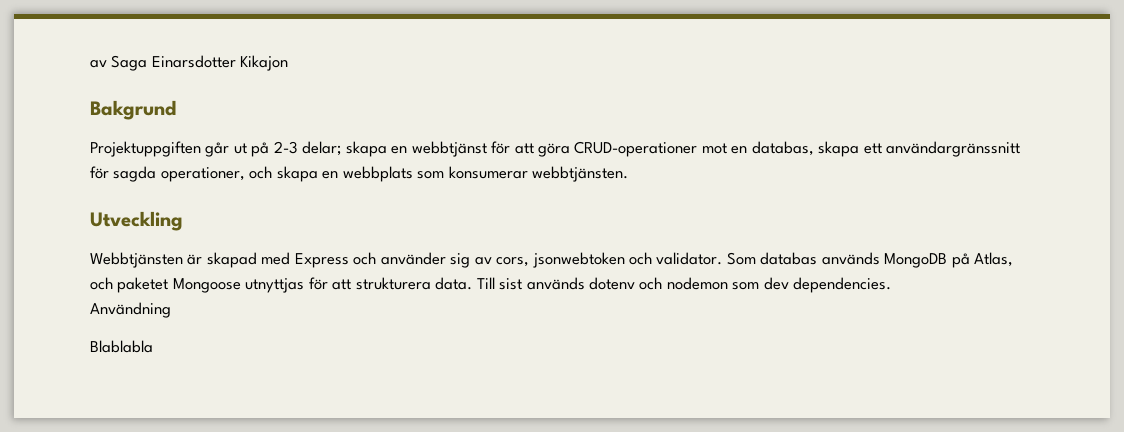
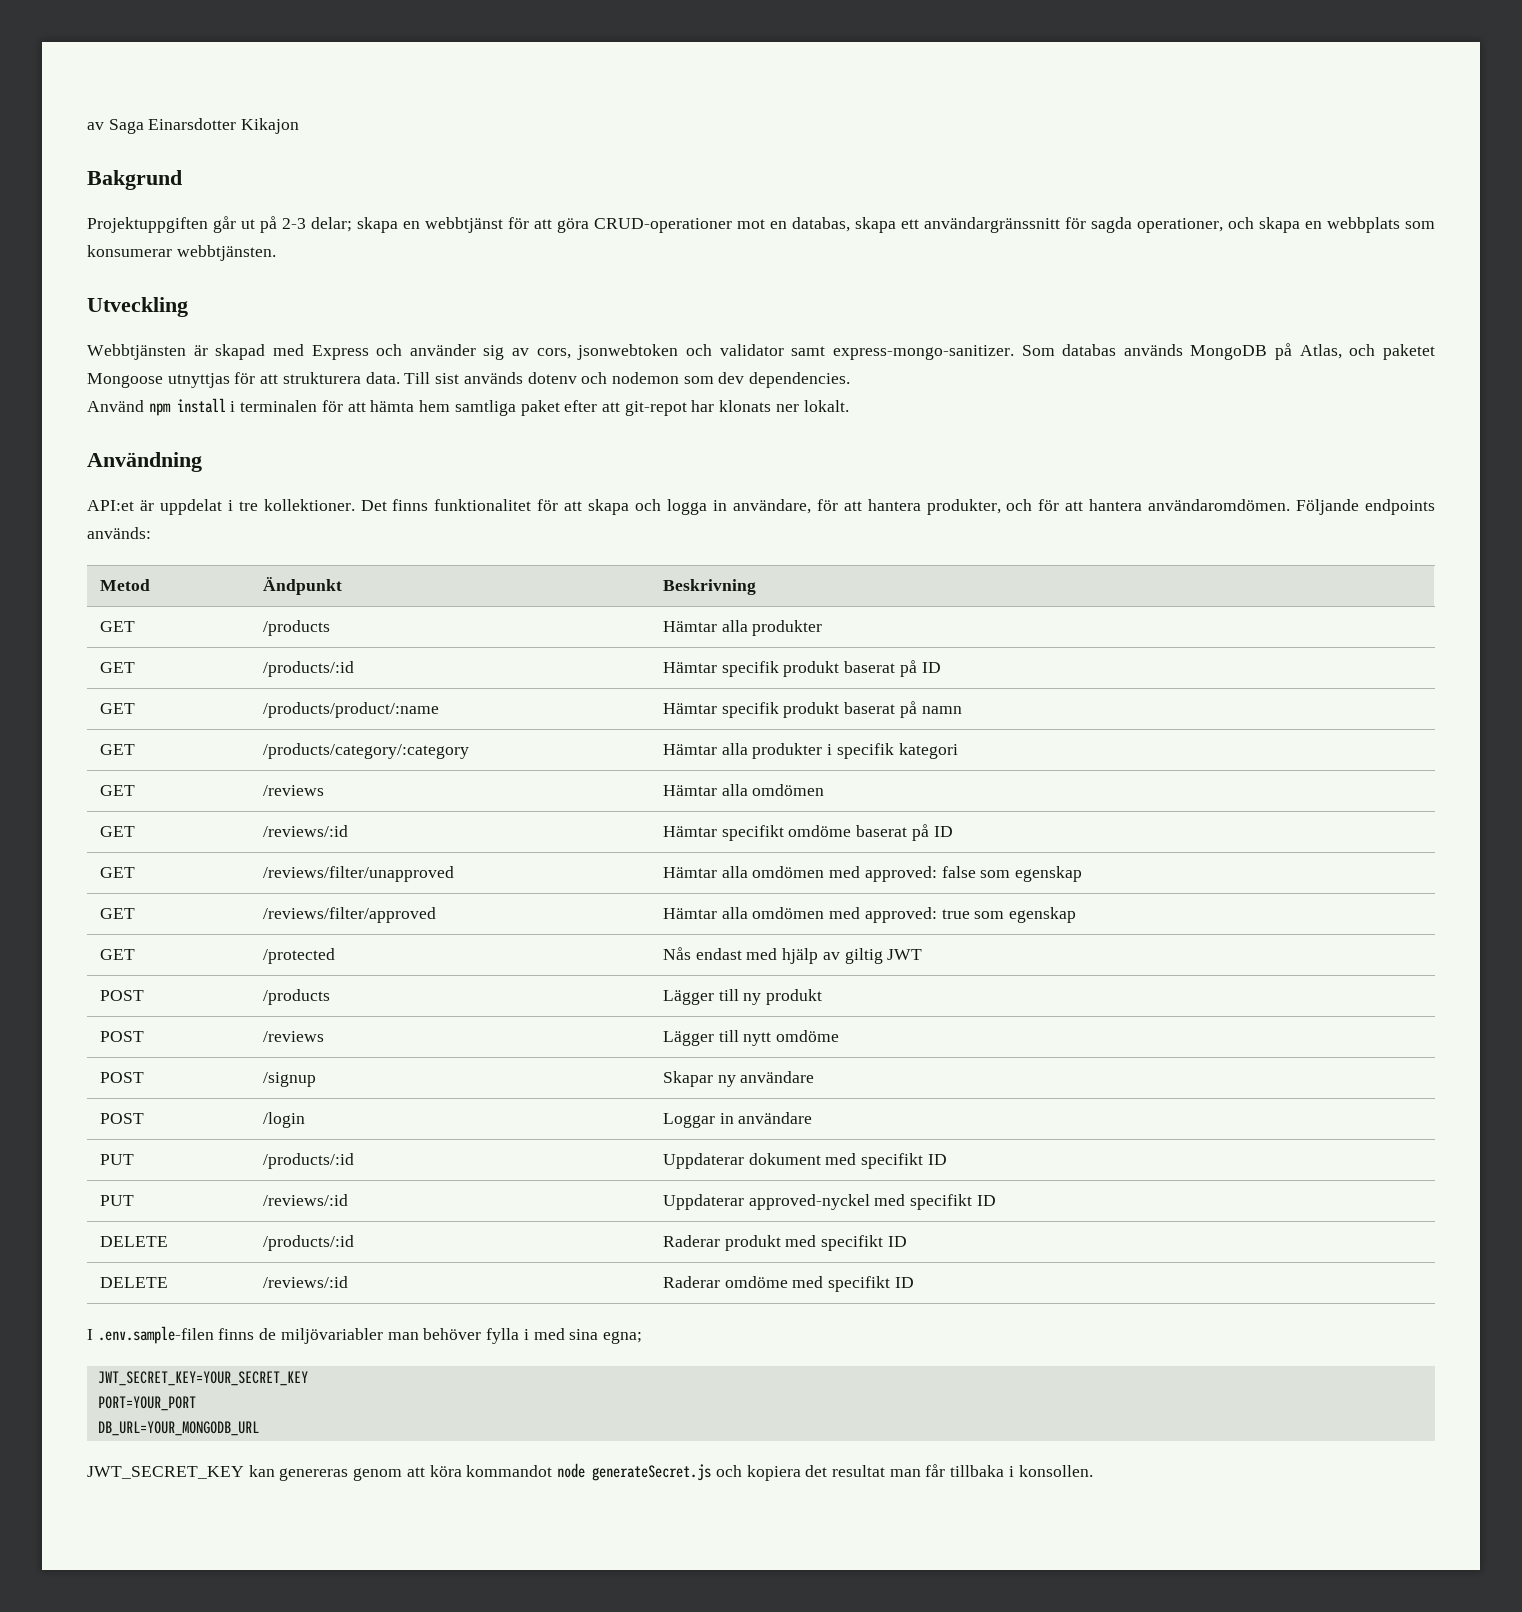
- Webbtjänsten är skapad med Express och använder sig av cors, jsonwebtoken och validator.
+ Webbtjänsten är skapad med Express och använder sig av cors, jsonwebtoken och validator samt express-mongo-sanitizer.
+ Använd npm install i terminalen för att hämta hem samtliga paket efter att git-repot har klonats ner lokalt.
  Användning
- Blablabla
+ API:et är uppdelat i tre kollektioner. Det finns funktionalitet för att skapa och logga in användare, för att hantera produkter, och för att hantera användaromdömen. Följande endpoints används:
+ Metod | Ändpunkt | Beskrivning
+ GET | /products | Hämtar alla produkter
+ GET | /products/:id | Hämtar specifik produkt baserat på ID
+ GET | /products/product/:name | Hämtar specifik produkt baserat på namn
+ GET | /products/category/:category | Hämtar alla produkter i specifik kategori
+ GET | /reviews | Hämtar alla omdömen
+ GET | /reviews/:id | Hämtar specifikt omdöme baserat på ID
+ GET | /reviews/filter/unapproved | Hämtar alla omdömen med approved: false som egenskap
+ GET | /reviews/filter/approved | Hämtar alla omdömen med approved: true som egenskap
+ GET | /protected | Nås endast med hjälp av giltig JWT
+ POST | /products | Lägger till ny produkt
+ POST | /reviews | Lägger till nytt omdöme
+ POST | /signup | Skapar ny användare
+ POST | /login | Loggar in användare
+ PUT | /products/:id | Uppdaterar dokument med specifikt ID
+ PUT | /reviews/:id | Uppdaterar approved-nyckel med specifikt ID
+ DELETE | /products/:id | Raderar produkt med specifikt ID
+ DELETE | /reviews/:id | Raderar omdöme med specifikt ID
+ I .env.sample-filen finns de miljövariabler man behöver fylla i med sina egna;
+ JWT_SECRET_KEY=YOUR_SECRET_KEY
+ PORT=YOUR_PORT
+ DB_URL=YOUR_MONGODB_URL
+ JWT_SECRET_KEY kan genereras genom att köra kommandot node generateSecret.js och kopiera det resultat man får tillbaka i konsollen.

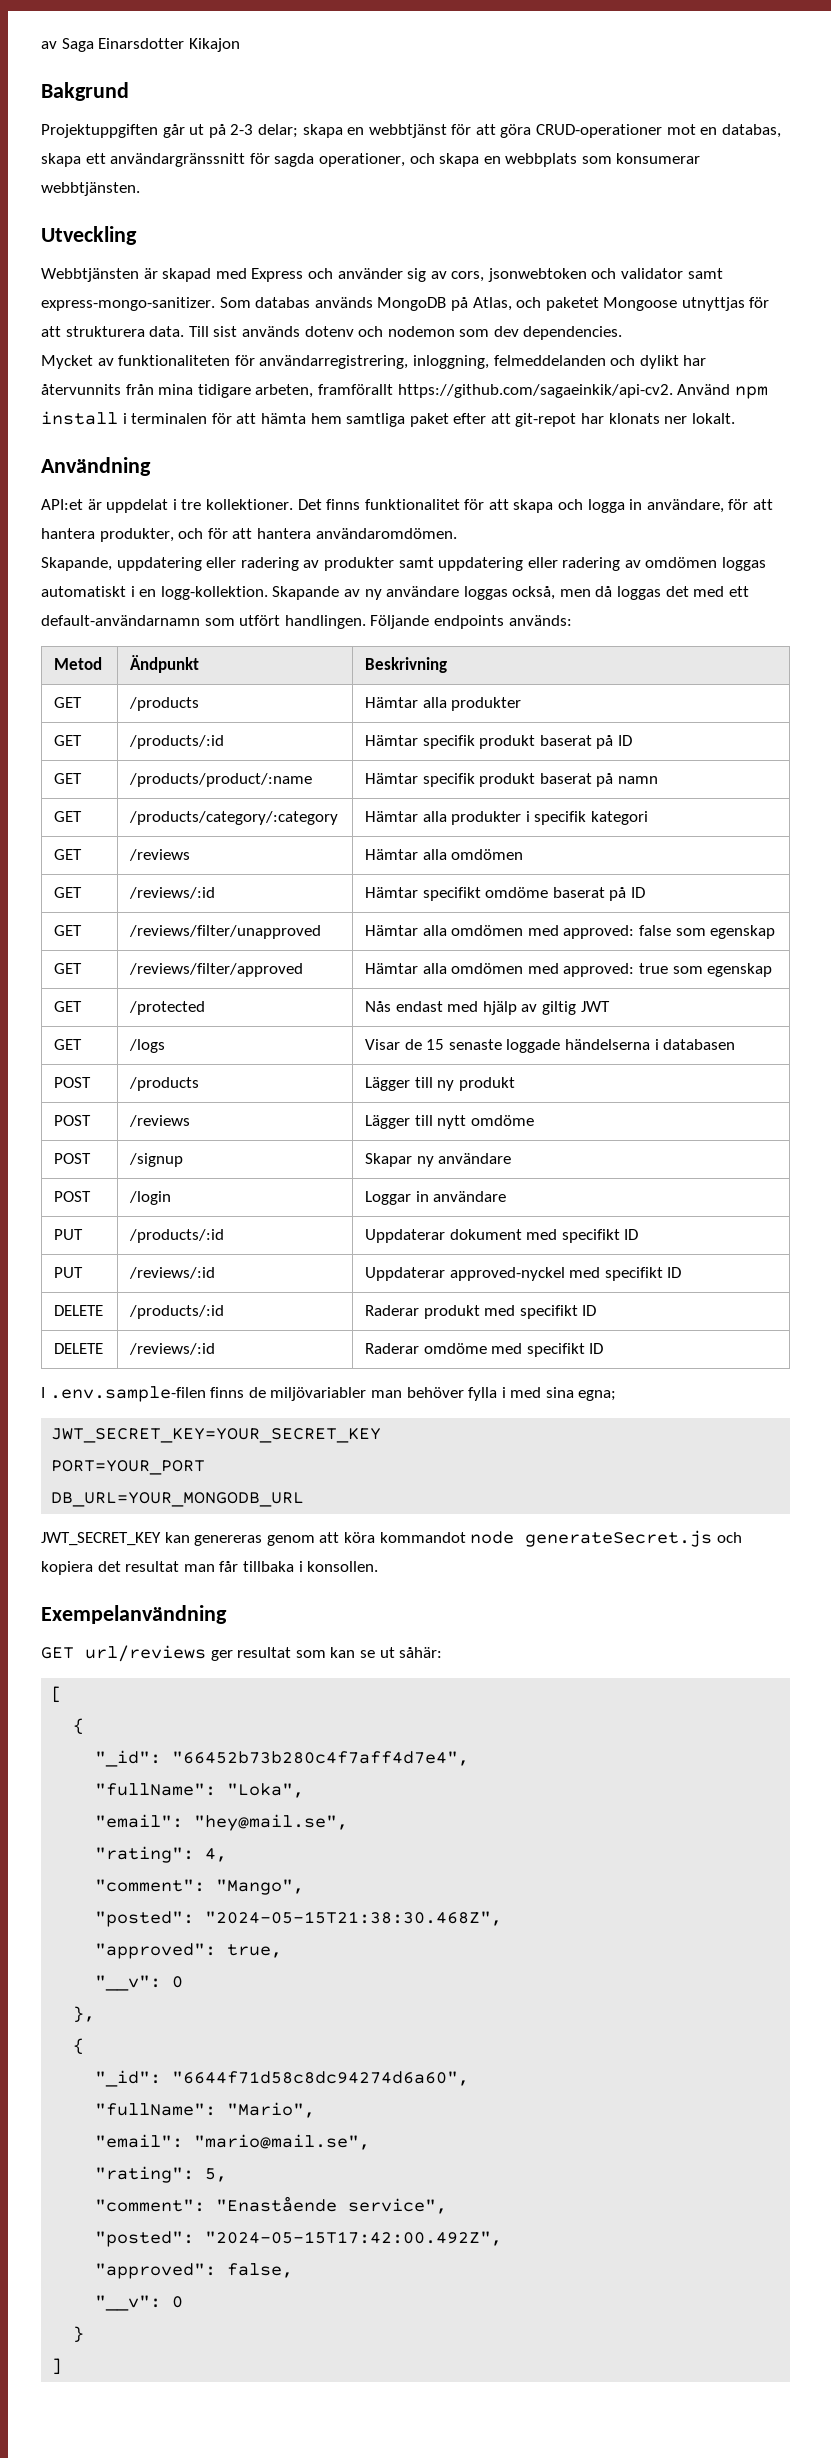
- Använd npm install i terminalen för att hämta hem samtliga paket efter att git-repot har klonats ner lokalt.
+ Mycket av funktionaliteten för användarregistrering, inloggning, felmeddelanden och dylikt har återvunnits från mina tidigare arbeten, framförallt https://github.com/sagaeinkik/api-cv2. Använd npm install i terminalen för att hämta hem samtliga paket efter att git-repot har klonats ner lokalt.
- Det finns funktionalitet för att skapa och logga in användare, för att hantera produkter, och för att hantera användaromdömen. Följande endpoints används:
+ Det finns funktionalitet för att skapa och logga in användare, för att hantera produkter, och för att hantera användaromdömen.
+ Skapande, uppdatering eller radering av produkter samt uppdatering eller radering av omdömen loggas automatiskt i en logg-kollektion. Skapande av ny användare loggas också, men då loggas det med ett default-användarnamn som utfört handlingen. Följande endpoints används:
+ GET | /logs | Visar de 15 senaste loggade händelserna i databasen
+ Exempelanvändning
+ GET url/reviews ger resultat som kan se ut såhär:
+ [
+ {
+ "_id": "66452b73b280c4f7aff4d7e4",
+ "fullName": "Loka",
+ "email": "hey@mail.se",
+ "rating": 4,
+ "comment": "Mango",
+ "posted": "2024-05-15T21:38:30.468Z",
+ "approved": true,
+ "__v": 0
+ },
+ {
+ "_id": "6644f71d58c8dc94274d6a60",
+ "fullName": "Mario",
+ "email": "mario@mail.se",
+ "rating": 5,
+ "comment": "Enastående service",
+ "posted": "2024-05-15T17:42:00.492Z",
+ "approved": false,
+ "__v": 0
+ }
+ ]

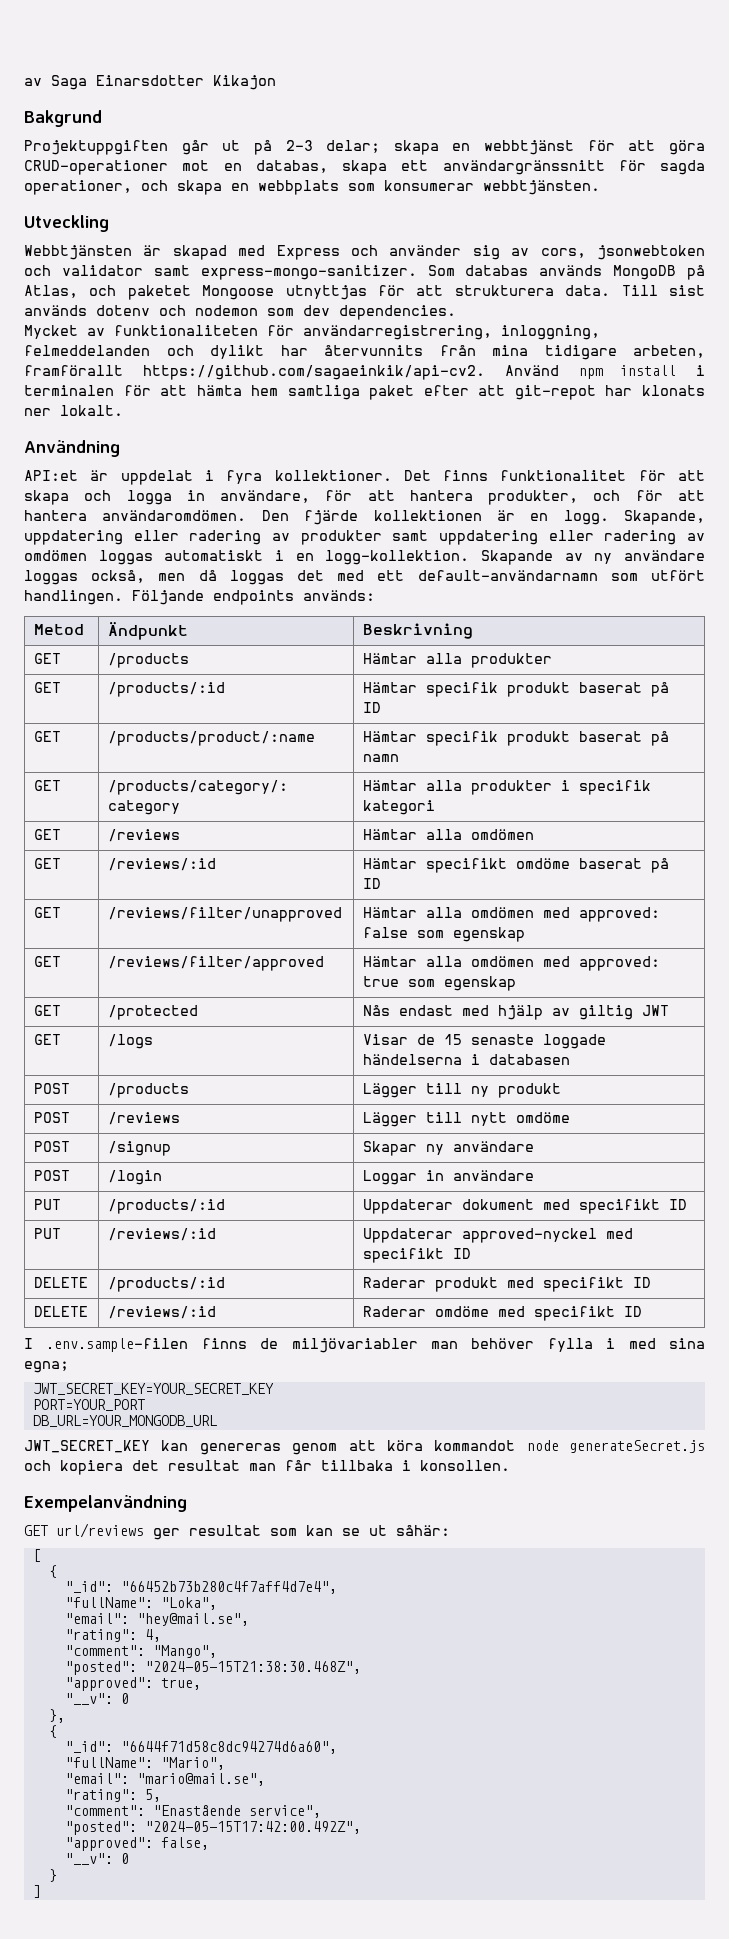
- API:et är uppdelat i tre kollektioner.
+ API:et är uppdelat i fyra kollektioner.
- Det finns funktionalitet för att skapa och logga in användare, för att hantera produkter, och för att hantera användaromdömen.
- Skapande, uppdatering eller radering av produkter samt uppdatering eller radering av omdömen loggas automatiskt i en logg-kollektion.
+ Det finns funktionalitet för att skapa och logga in användare, för att hantera produkter, och för att hantera användaromdömen. Den fjärde kollektionen är en logg. Skapande, uppdatering eller radering av produkter samt uppdatering eller radering av omdömen loggas automatiskt i en logg-kollektion.

